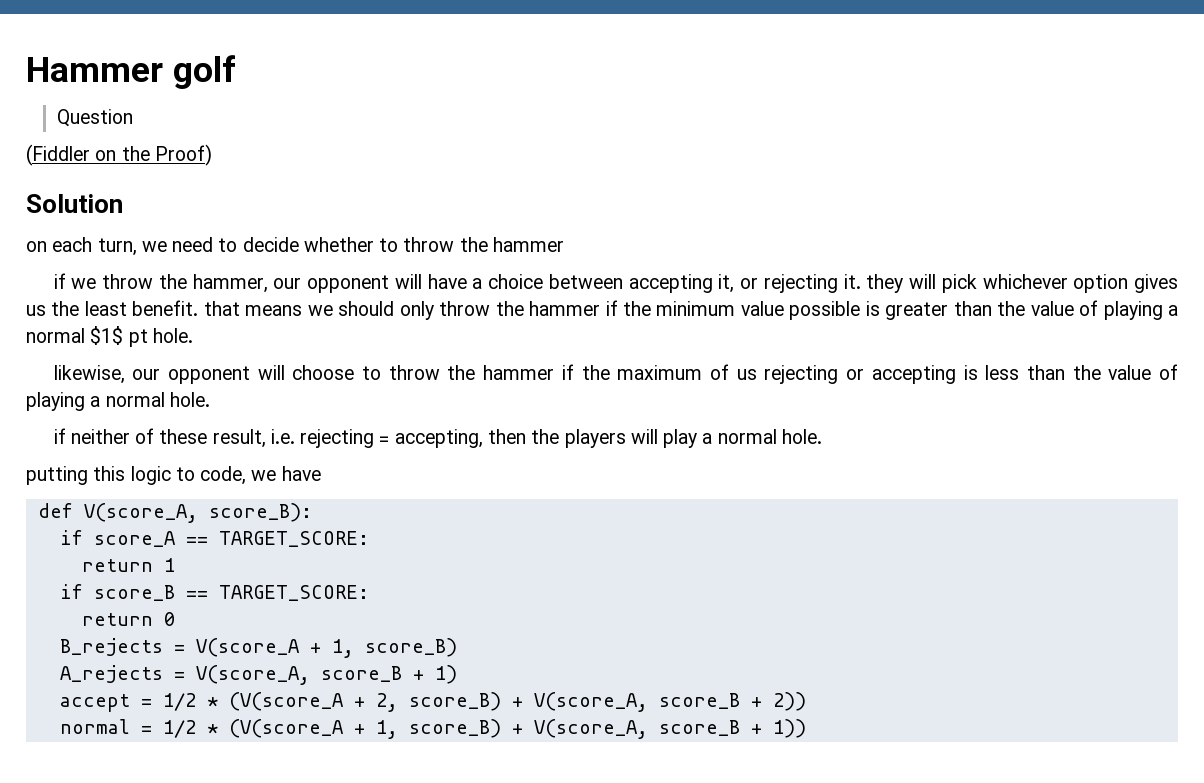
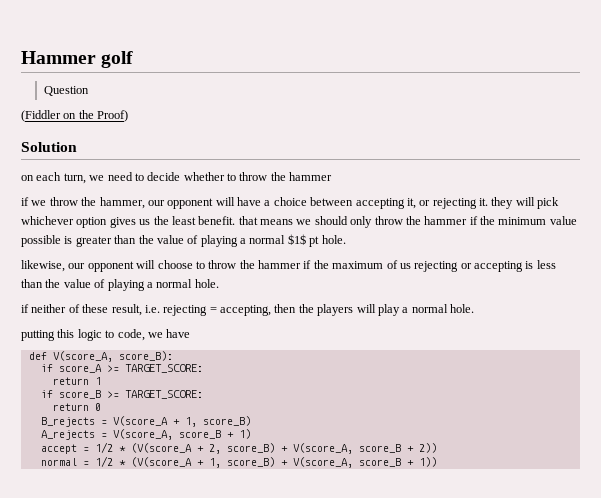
- if score_A == TARGET_SCORE:
+ if score_A >= TARGET_SCORE:
- if score_B == TARGET_SCORE:
+ if score_B >= TARGET_SCORE:

